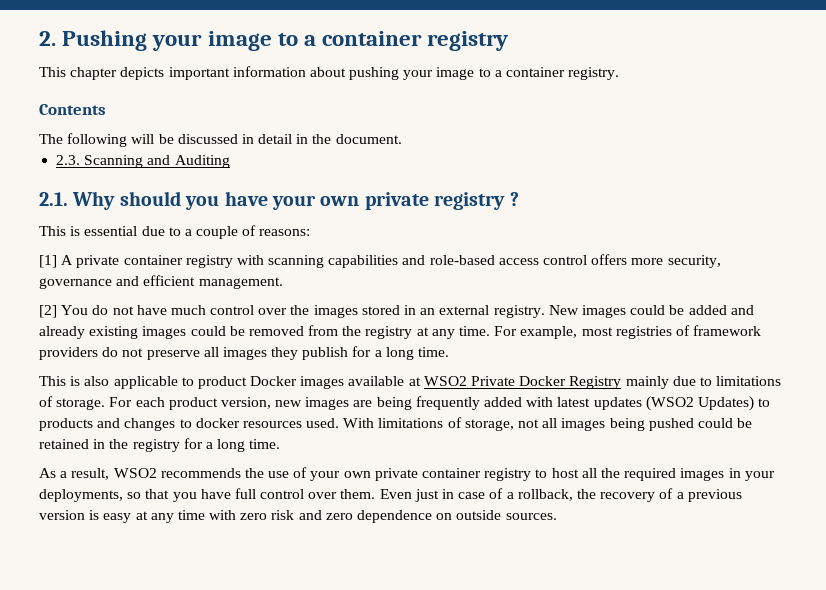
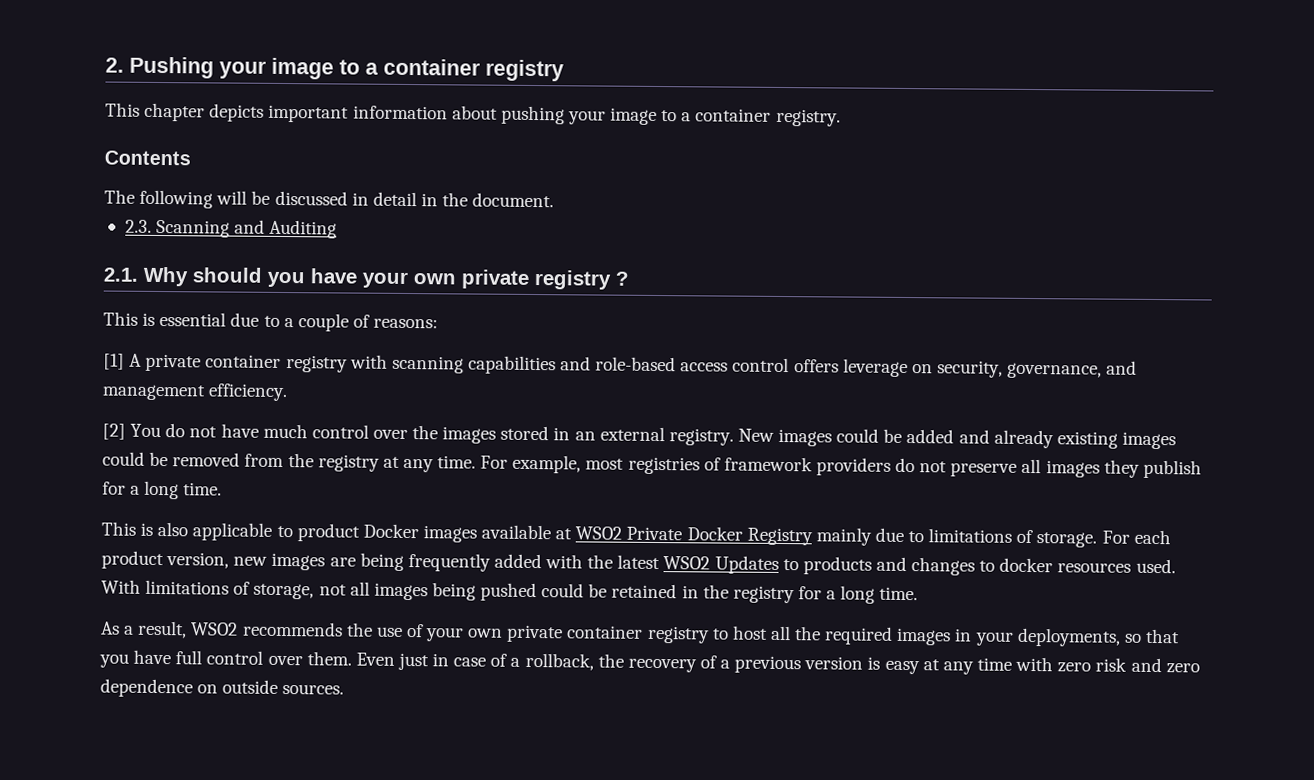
- [1] A private container registry with scanning capabilities and role-based access control offers more security, governance and efficient management.
+ [1] A private container registry with scanning capabilities and role-based access control offers leverage on security, governance, and management efficiency.
- For each product version, new images are being frequently added with latest updates (WSO2 Updates) to products and changes to docker resources used.
+ For each product version, new images are being frequently added with the latest WSO2 Updates to products and changes to docker resources used.

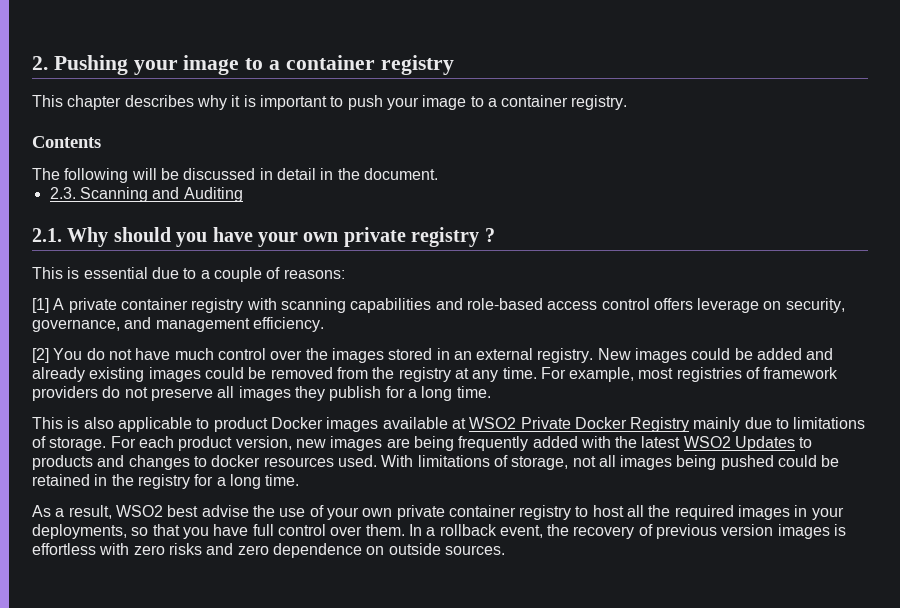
- This chapter depicts important information about pushing your image to a container registry.
+ This chapter describes why it is important to push your image to a container registry.
- As a result, WSO2 recommends the use of your own private container registry to host all the required images in your deployments, so that you have full control over them.
+ As a result, WSO2 best advise the use of your own private container registry to host all the required images in your deployments, so that you have full control over them.
- Even just in case of a rollback, the recovery of a previous version is easy at any time with zero risk and zero dependence on outside sources.
+ In a rollback event, the recovery of previous version images is effortless with zero risks and zero dependence on outside sources.

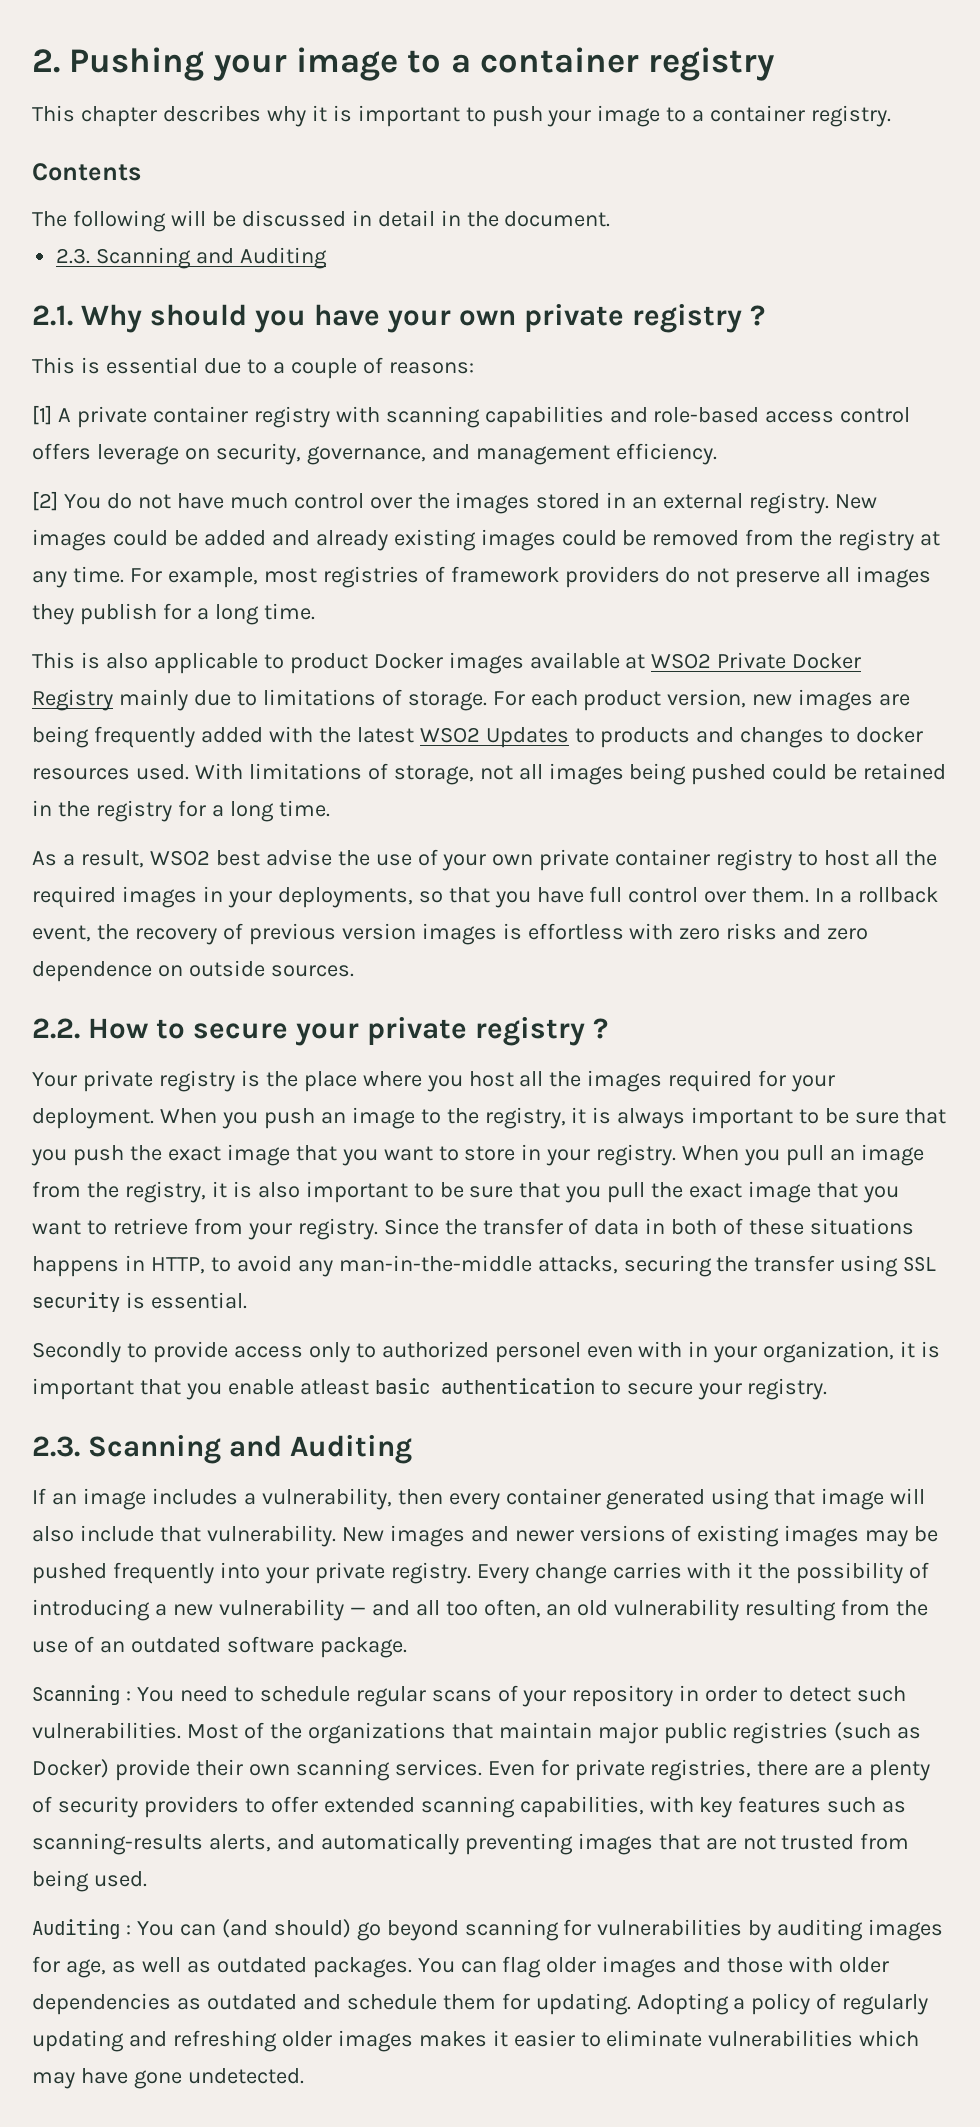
+ 2.2. How to secure your private registry ?
+ Your private registry is the place where you host all the images required for your deployment. When you push an image to the registry, it is always important to be sure that you push the exact image that you want to store in your registry. When you pull an image from the registry, it is also important to be sure that you pull the exact image that you want to retrieve from your registry. Since the transfer of data in both of these situations happens in HTTP, to avoid any man-in-the-middle attacks, securing the transfer using SSL security is essential.
+ Secondly to provide access only to authorized personel even with in your organization, it is important that you enable atleast basic authentication to secure your registry.
+ 2.3. Scanning and Auditing
+ If an image includes a vulnerability, then every container generated using that image will also include that vulnerability. New images and newer versions of existing images may be pushed frequently into your private registry. Every change carries with it the possibility of introducing a new vulnerability — and all too often, an old vulnerability resulting from the use of an outdated software package.
+ Scanning : You need to schedule regular scans of your repository in order to detect such vulnerabilities. Most of the organizations that maintain major public registries (such as Docker) provide their own scanning services. Even for private registries, there are a plenty of security providers to offer extended scanning capabilities, with key features such as scanning-results alerts, and automatically preventing images that are not trusted from being used.
+ Auditing : You can (and should) go beyond scanning for vulnerabilities by auditing images for age, as well as outdated packages. You can flag older images and those with older dependencies as outdated and schedule them for updating. Adopting a policy of regularly updating and refreshing older images makes it easier to eliminate vulnerabilities which may have gone undetected.

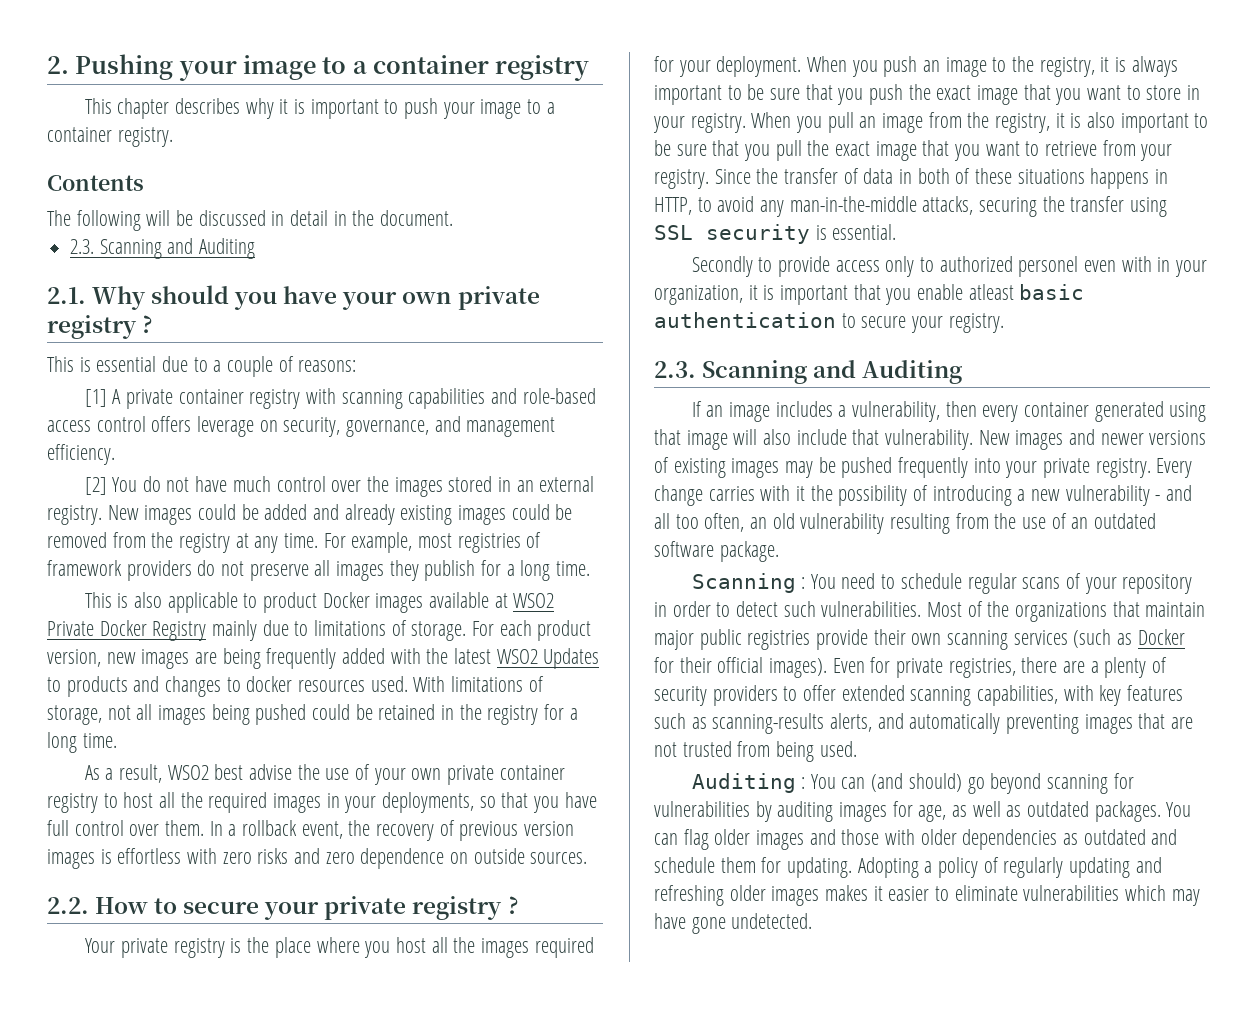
- Every change carries with it the possibility of introducing a new vulnerability — and all too often, an old vulnerability resulting from the use of an outdated software package.
+ Every change carries with it the possibility of introducing a new vulnerability - and all too often, an old vulnerability resulting from the use of an outdated software package.
- Most of the organizations that maintain major public registries (such as Docker) provide their own scanning services.
+ Most of the organizations that maintain major public registries provide their own scanning services (such as Docker for their official images).

